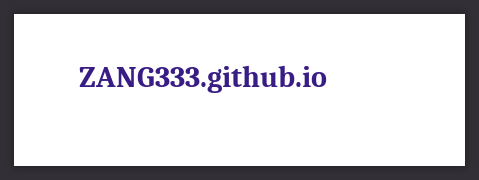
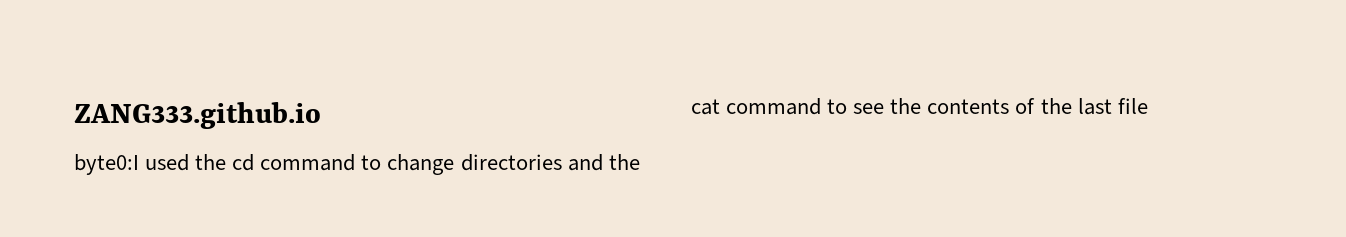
+ byte0:I used the cd command to change directories and the cat command to see the contents of the last file

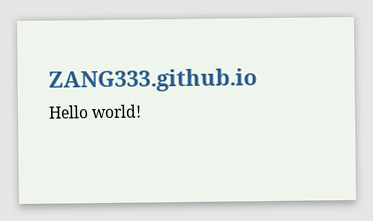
- byte0:I used the cd command to change directories and the cat command to see the contents of the last file
+ Hello world!

